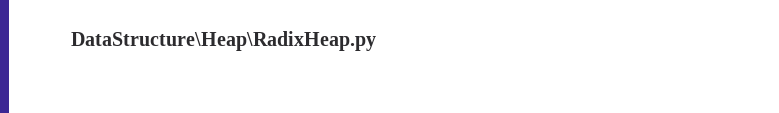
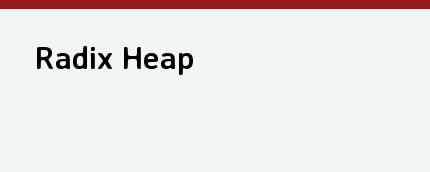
- DataStructure\Heap\RadixHeap.py
+ Radix Heap

